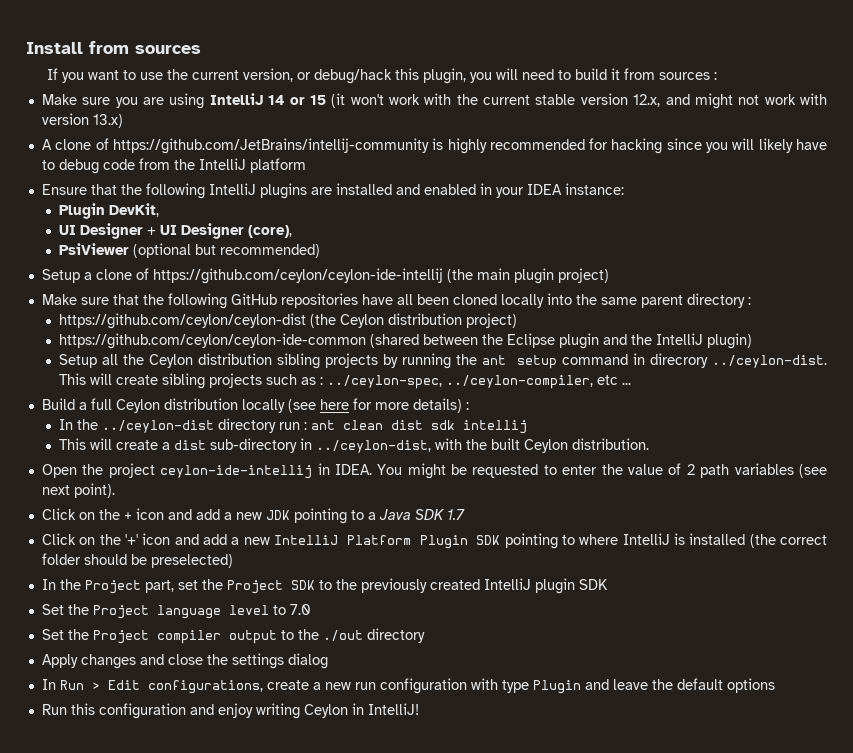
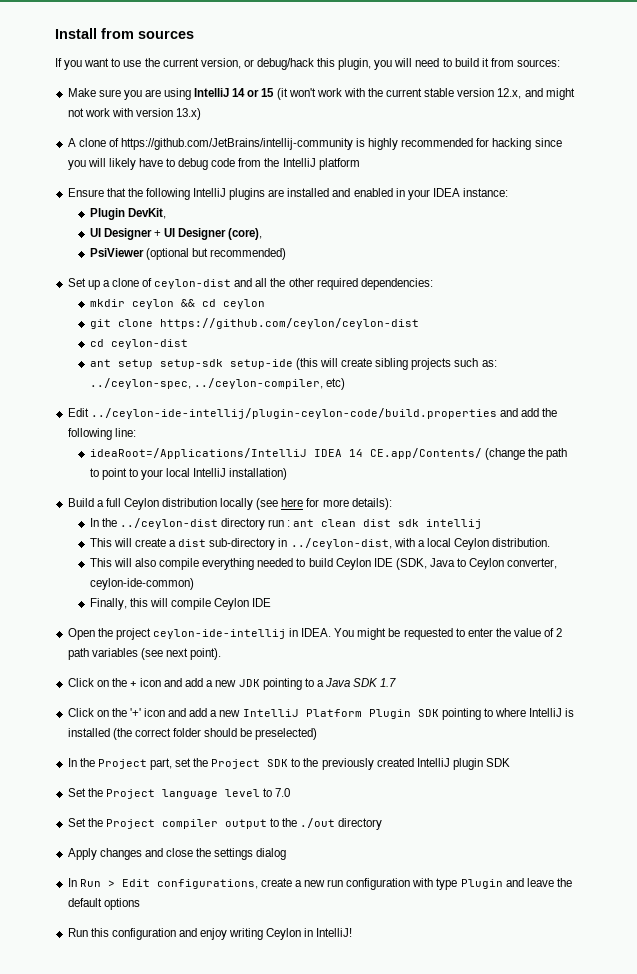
- If you want to use the current version, or debug/hack this plugin, you will need to build it from sources :
+ If you want to use the current version, or debug/hack this plugin, you will need to build it from sources:
- Setup a clone of https://github.com/ceylon/ceylon-ide-intellij (the main plugin project)
- Make sure that the following GitHub repositories have all been cloned locally into the same parent directory :
- https://github.com/ceylon/ceylon-dist (the Ceylon distribution project)
- https://github.com/ceylon/ceylon-ide-common (shared between the Eclipse plugin and the IntelliJ plugin)
- Setup all the Ceylon distribution sibling projects by running the ant setup command in direcrory ../ceylon-dist. This will create sibling projects such as : ../ceylon-spec, ../ceylon-compiler, etc ...
+ Set up a clone of ceylon-dist and all the other required dependencies:
+ mkdir ceylon && cd ceylon
+ git clone https://github.com/ceylon/ceylon-dist
+ cd ceylon-dist
+ ant setup setup-sdk setup-ide (this will create sibling projects such as: ../ceylon-spec, ../ceylon-compiler, etc)
+ Edit ../ceylon-ide-intellij/plugin-ceylon-code/build.properties and add the following line:
+ ideaRoot=/Applications/IntelliJ IDEA 14 CE.app/Contents/ (change the path to point to your local IntelliJ installation)
- Build a full Ceylon distribution locally (see here for more details) :
+ Build a full Ceylon distribution locally (see here for more details):
- This will create a dist sub-directory in ../ceylon-dist, with the built Ceylon distribution.
+ This will create a dist sub-directory in ../ceylon-dist, with a local Ceylon distribution.
+ This will also compile everything needed to build Ceylon IDE (SDK, Java to Ceylon converter, ceylon-ide-common)
+ Finally, this will compile Ceylon IDE

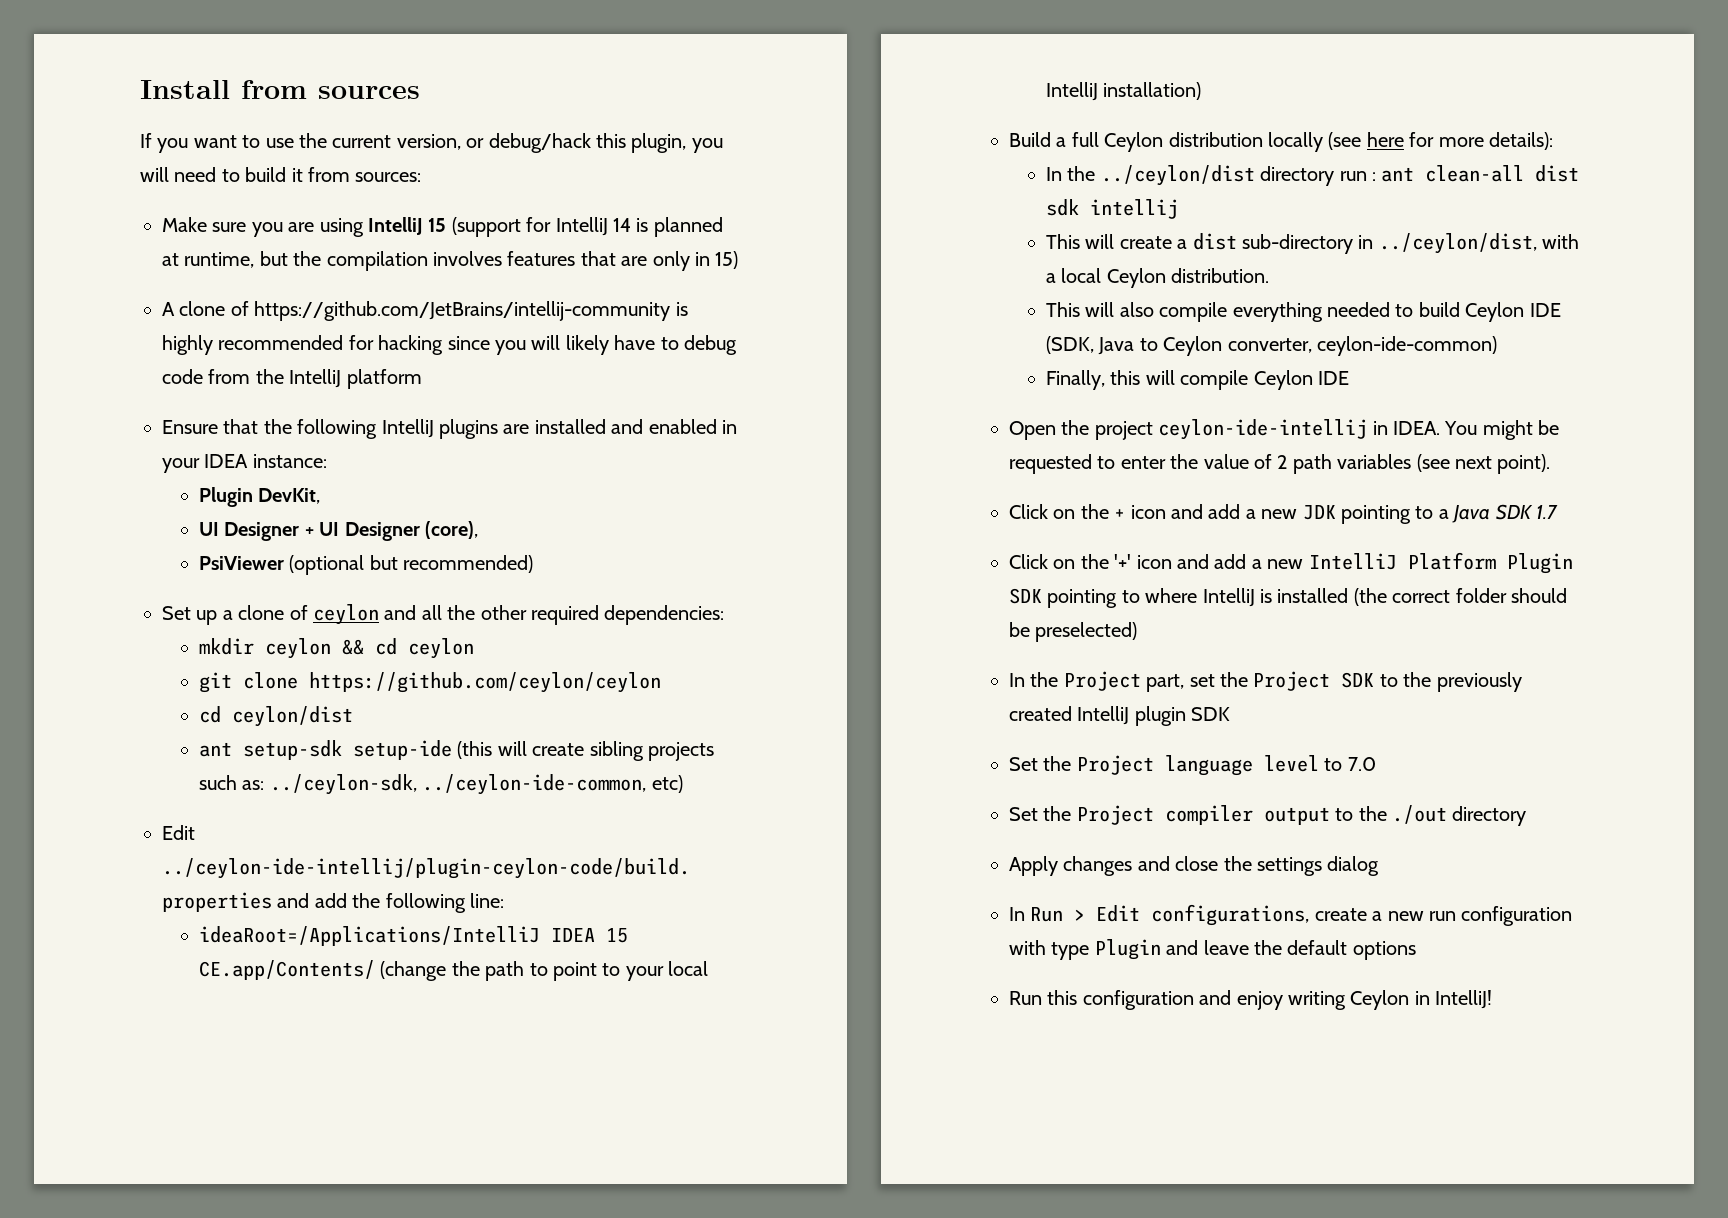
- Make sure you are using IntelliJ 14 or 15 (it won't work with the current stable version 12.x, and might not work with version 13.x)
+ Make sure you are using IntelliJ 15 (support for IntelliJ 14 is planned at runtime, but the compilation involves features that are only in 15)
- Set up a clone of ceylon-dist and all the other required dependencies:
+ Set up a clone of ceylon and all the other required dependencies:
- git clone https://github.com/ceylon/ceylon-dist
- cd ceylon-dist
- ant setup setup-sdk setup-ide (this will create sibling projects such as: ../ceylon-spec, ../ceylon-compiler, etc)
+ git clone https://github.com/ceylon/ceylon
+ cd ceylon/dist
+ ant setup-sdk setup-ide (this will create sibling projects such as: ../ceylon-sdk, ../ceylon-ide-common, etc)
- ideaRoot=/Applications/IntelliJ IDEA 14 CE.app/Contents/ (change the path to point to your local IntelliJ installation)
+ ideaRoot=/Applications/IntelliJ IDEA 15 CE.app/Contents/ (change the path to point to your local IntelliJ installation)
- In the ../ceylon-dist directory run : ant clean dist sdk intellij
+ In the ../ceylon/dist directory run : ant clean-all dist sdk intellij
- This will create a dist sub-directory in ../ceylon-dist, with a local Ceylon distribution.
+ This will create a dist sub-directory in ../ceylon/dist, with a local Ceylon distribution.

